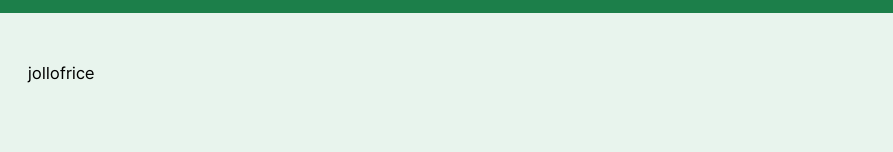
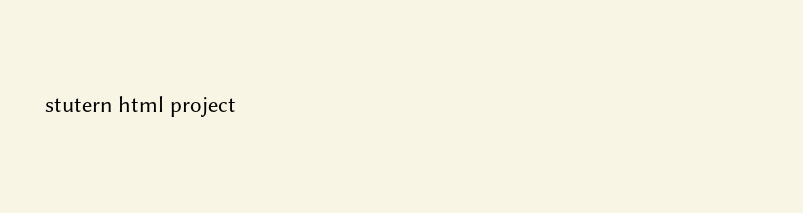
- jollofrice
+ stutern html project

